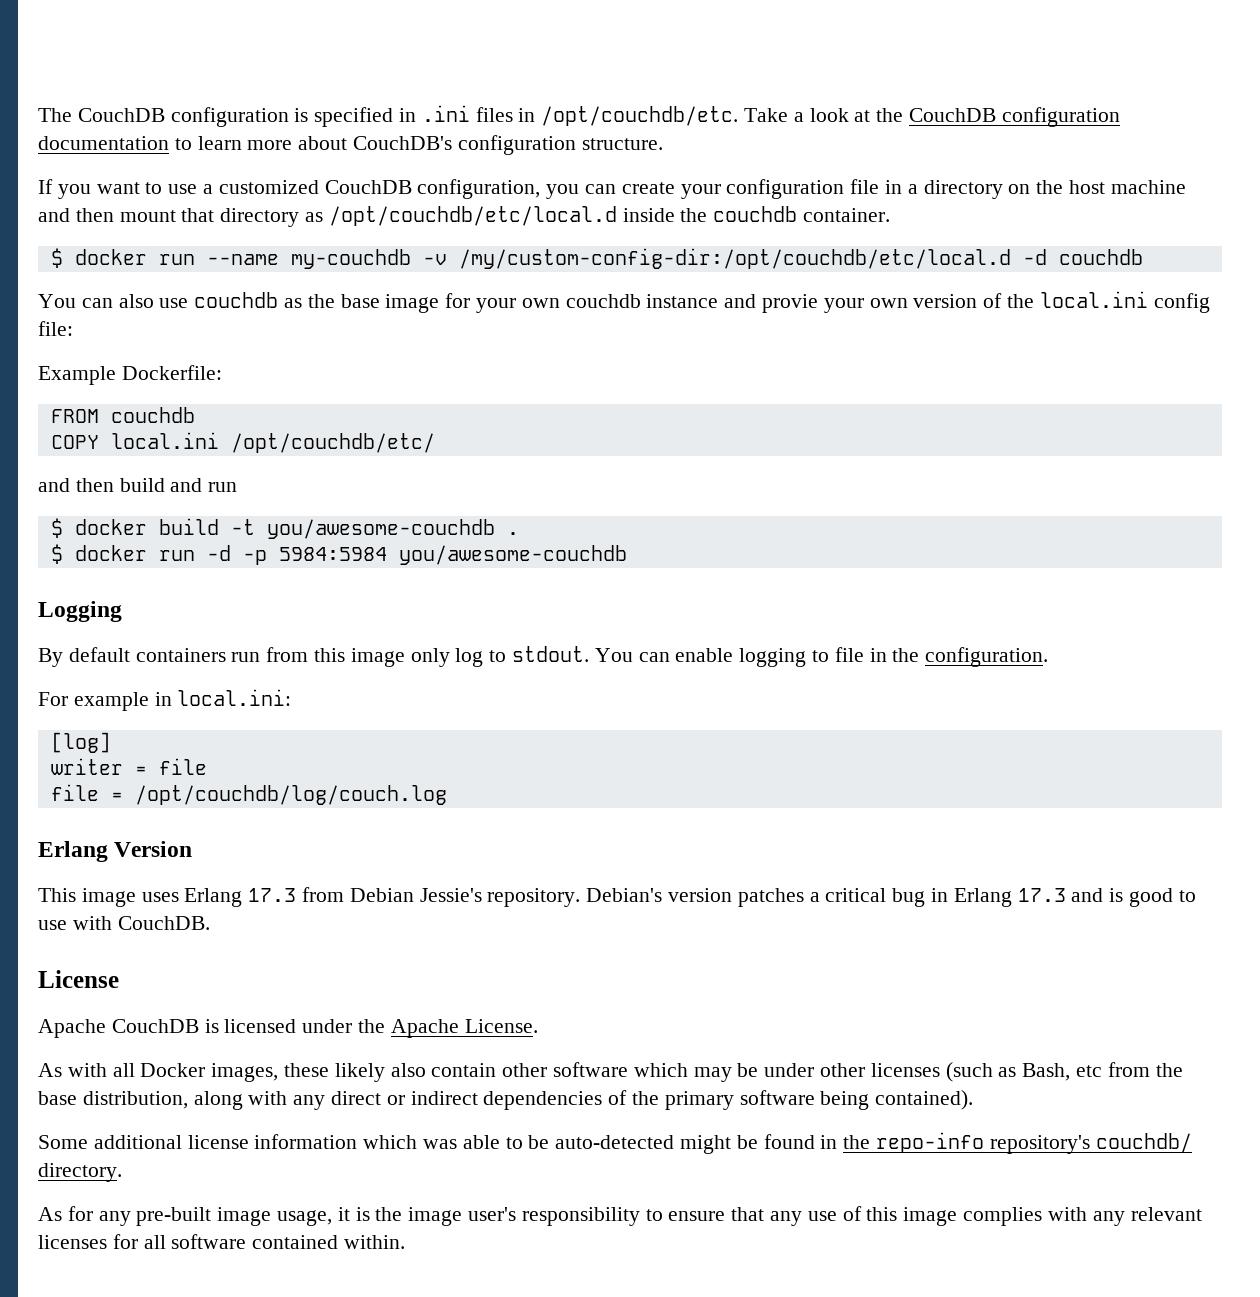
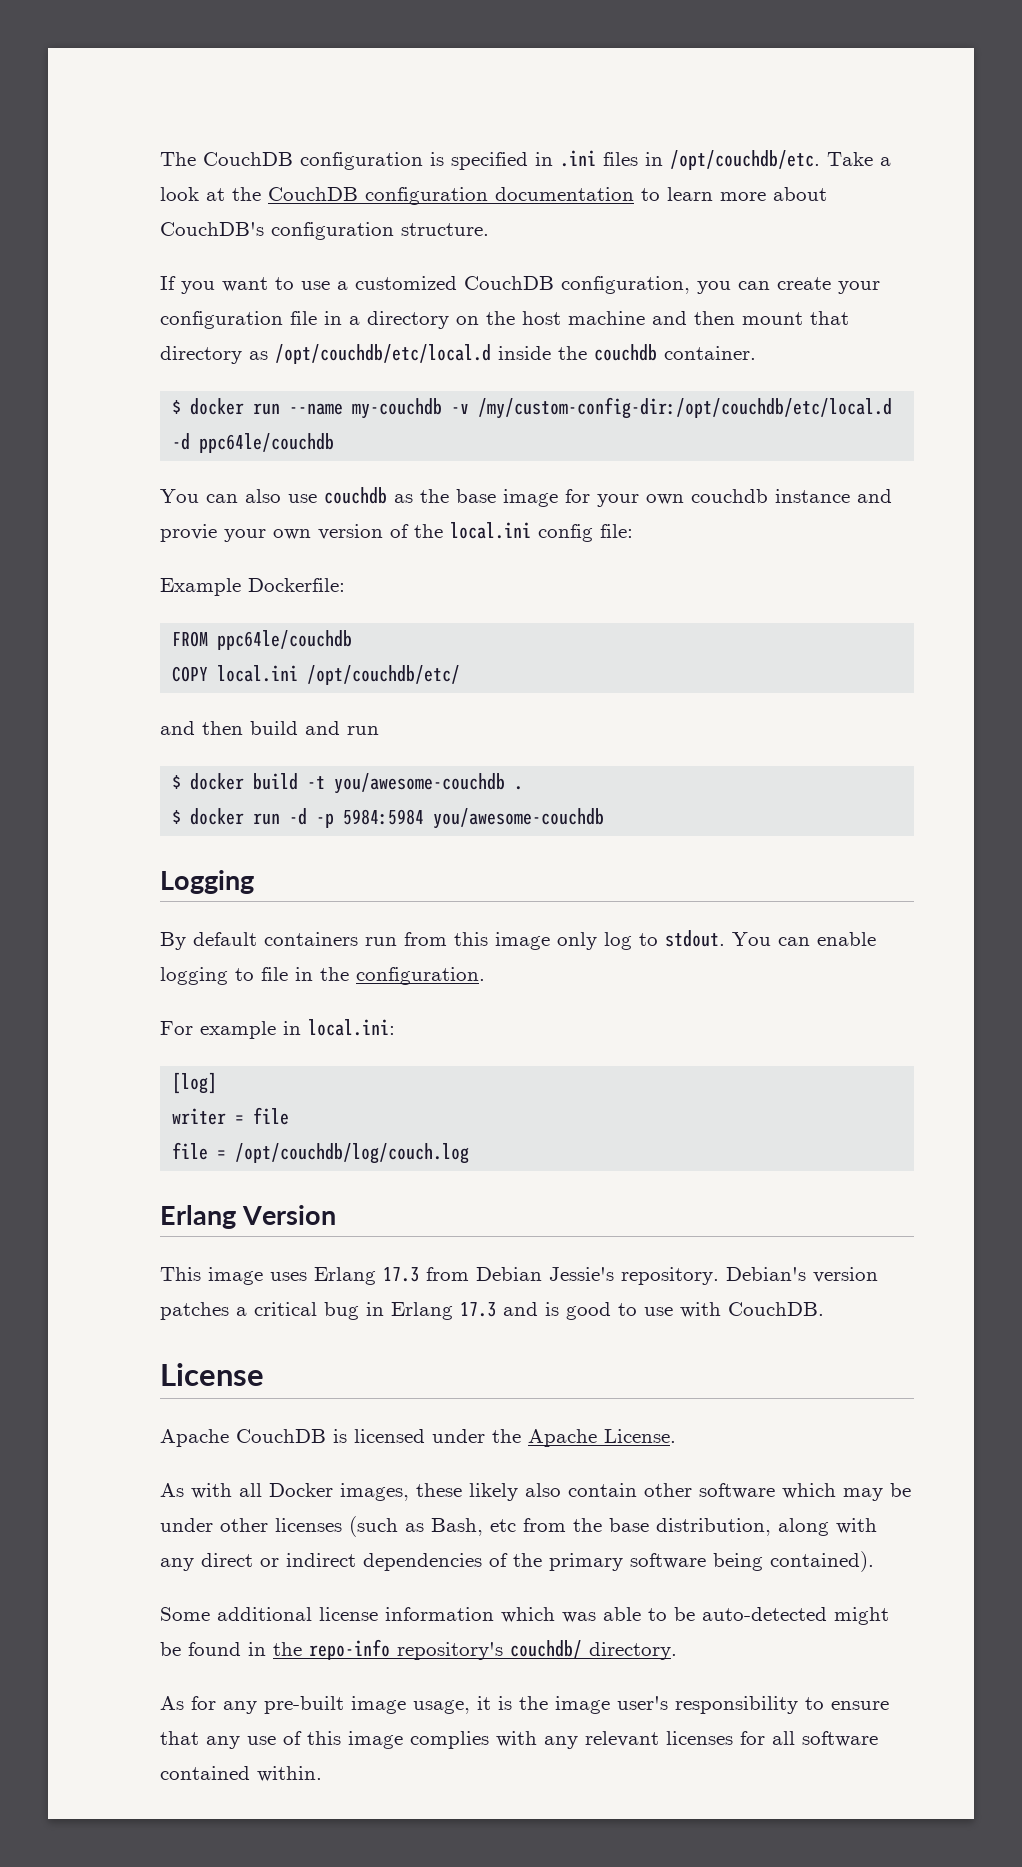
- $ docker run --name my-couchdb -v /my/custom-config-dir:/opt/couchdb/etc/local.d -d couchdb
+ $ docker run --name my-couchdb -v /my/custom-config-dir:/opt/couchdb/etc/local.d -d ppc64le/couchdb
- FROM couchdb
+ FROM ppc64le/couchdb

